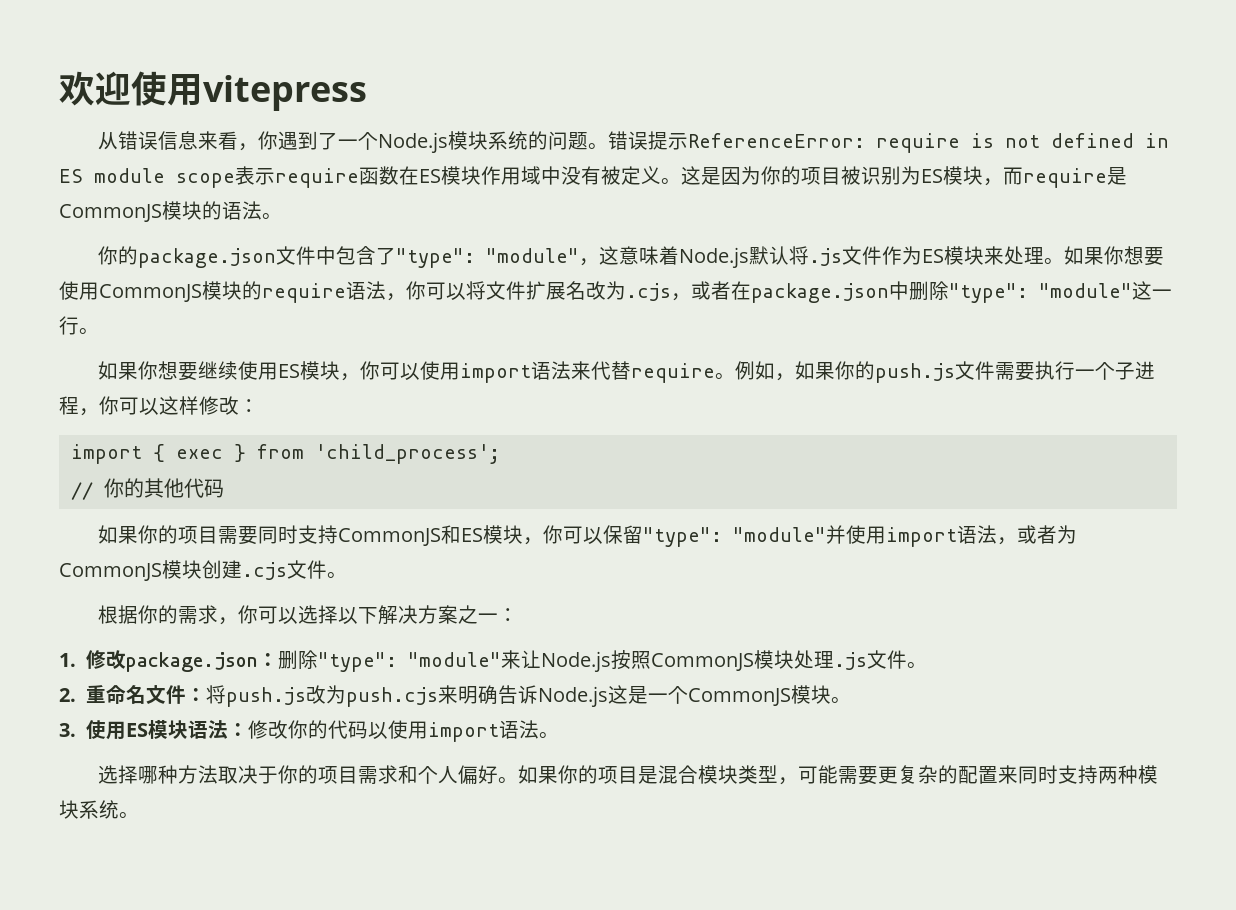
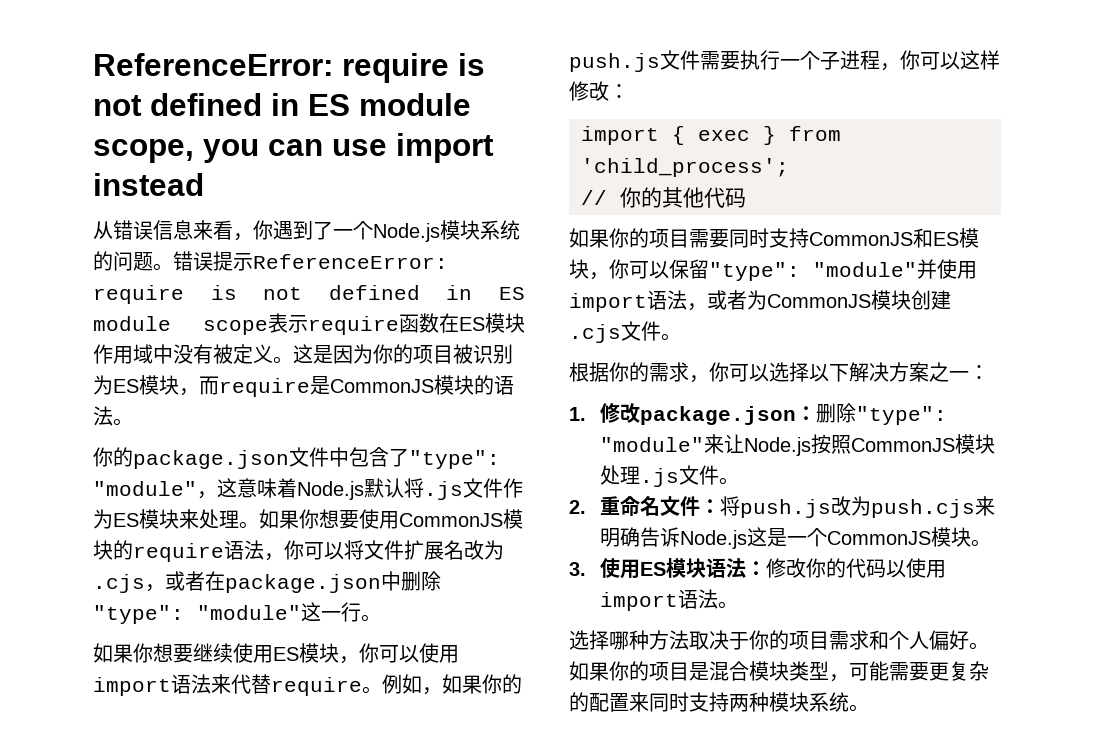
- 欢迎使用vitepress
+ ReferenceError: require is not defined in ES module scope, you can use import instead

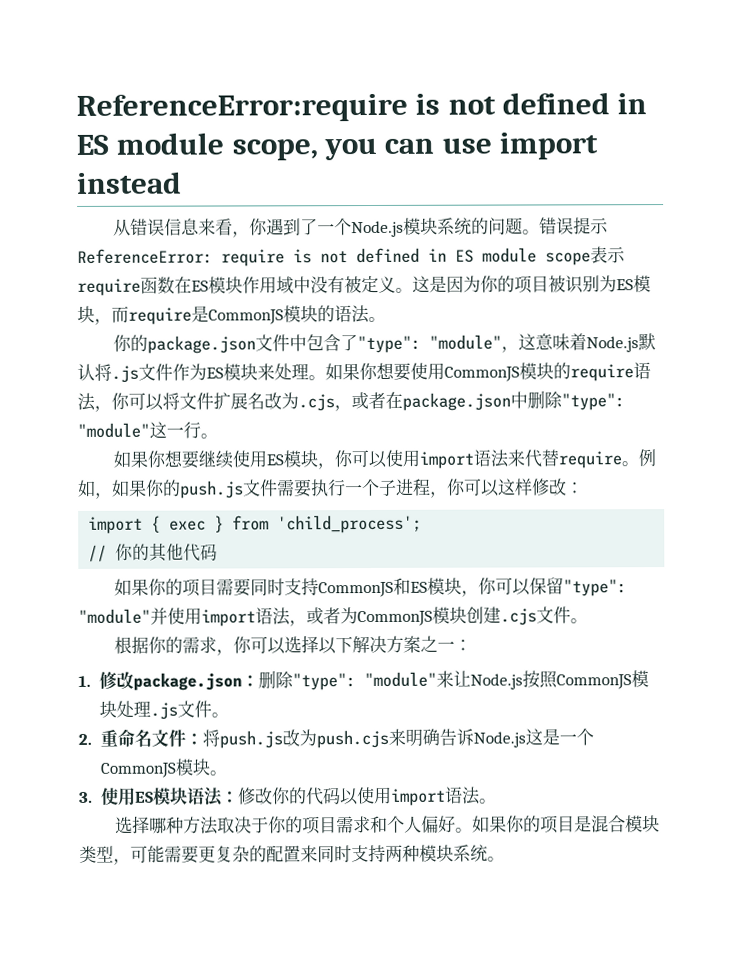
- ReferenceError: require is not defined in ES module scope, you can use import instead
+ ReferenceError:require is not defined in ES module scope, you can use import instead

